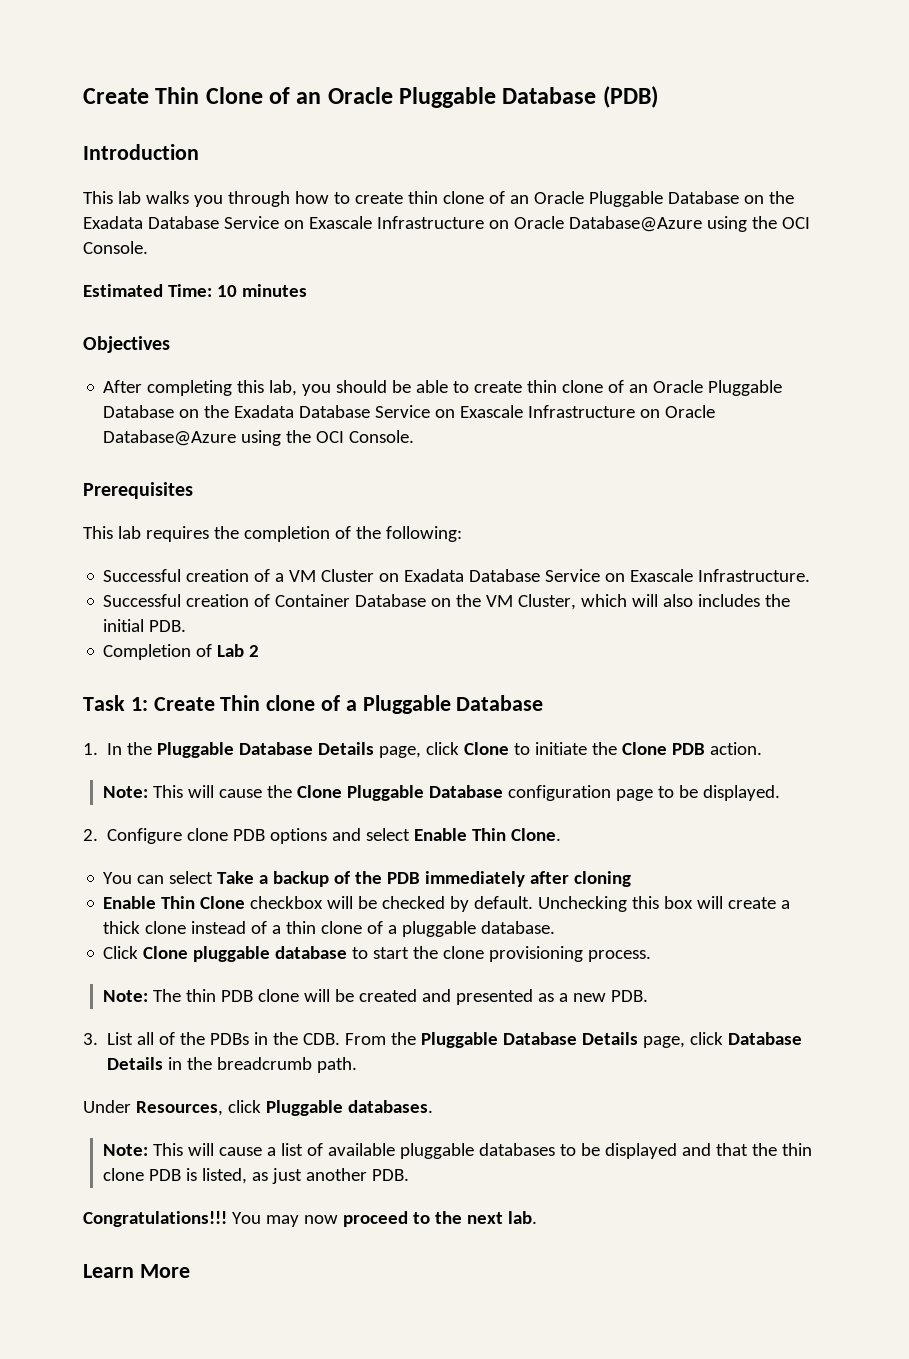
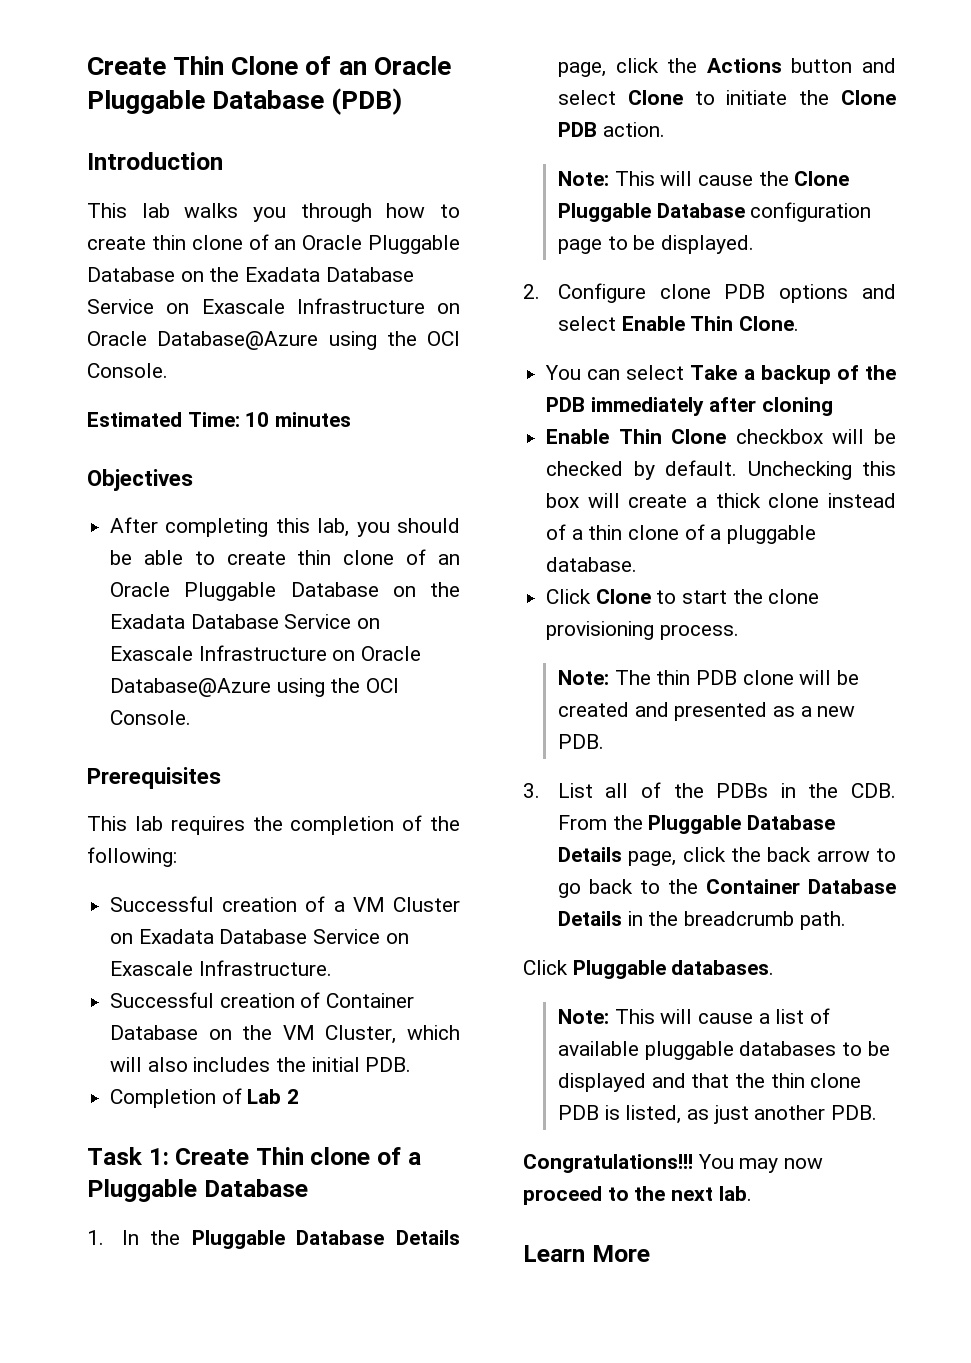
- 1. In the Pluggable Database Details page, click Clone to initiate the Clone PDB action.
+ 1. In the Pluggable Database Details page, click the Actions button and select Clone to initiate the Clone PDB action.
- Click Clone pluggable database to start the clone provisioning process.
+ Click Clone to start the clone provisioning process.
- 3. List all of the PDBs in the CDB. From the Pluggable Database Details page, click Database Details in the breadcrumb path.
+ 3. List all of the PDBs in the CDB. From the Pluggable Database Details page, click the back arrow to go back to the Container Database Details in the breadcrumb path.
- Under Resources, click Pluggable databases.
+ Click Pluggable databases.

